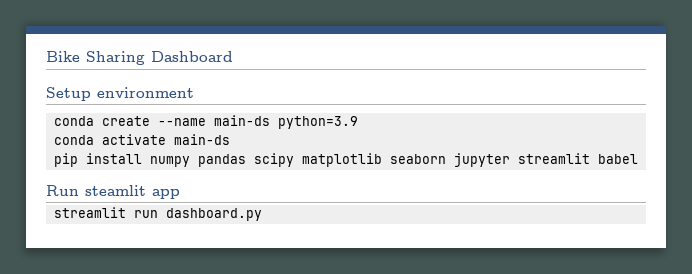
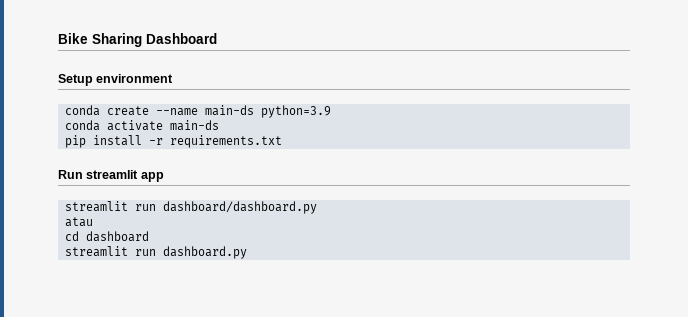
- pip install numpy pandas scipy matplotlib seaborn jupyter streamlit babel
+ pip install -r requirements.txt
- Run steamlit app
+ Run streamlit app
+ streamlit run dashboard/dashboard.py
+ atau
+ cd dashboard

